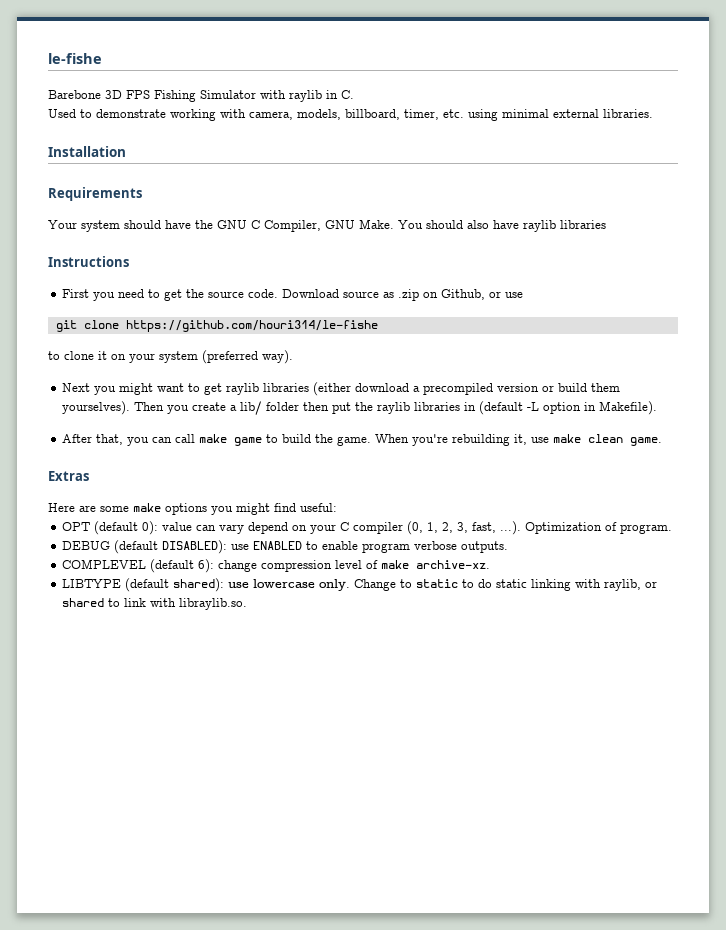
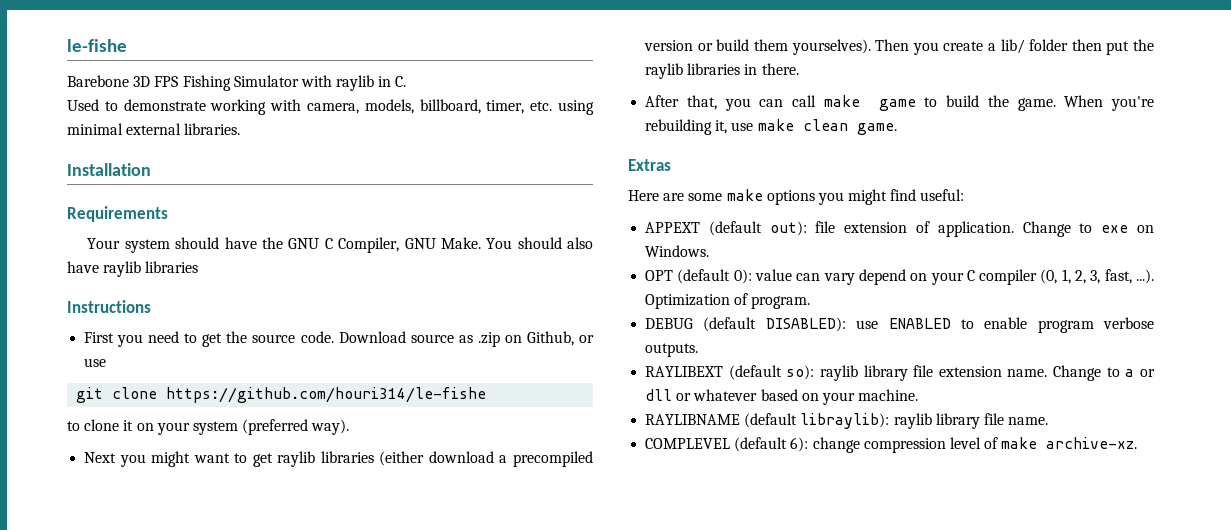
- Then you create a lib/ folder then put the raylib libraries in (default -L option in Makefile).
+ Then you create a lib/ folder then put the raylib libraries in there.
+ APPEXT (default out): file extension of application. Change to exe on Windows.
+ RAYLIBEXT (default so): raylib library file extension name. Change to a or dll or whatever based on your machine.
+ RAYLIBNAME (default libraylib): raylib library file name.
- LIBTYPE (default shared): use lowercase only. Change to static to do static linking with raylib, or shared to link with libraylib.so.

